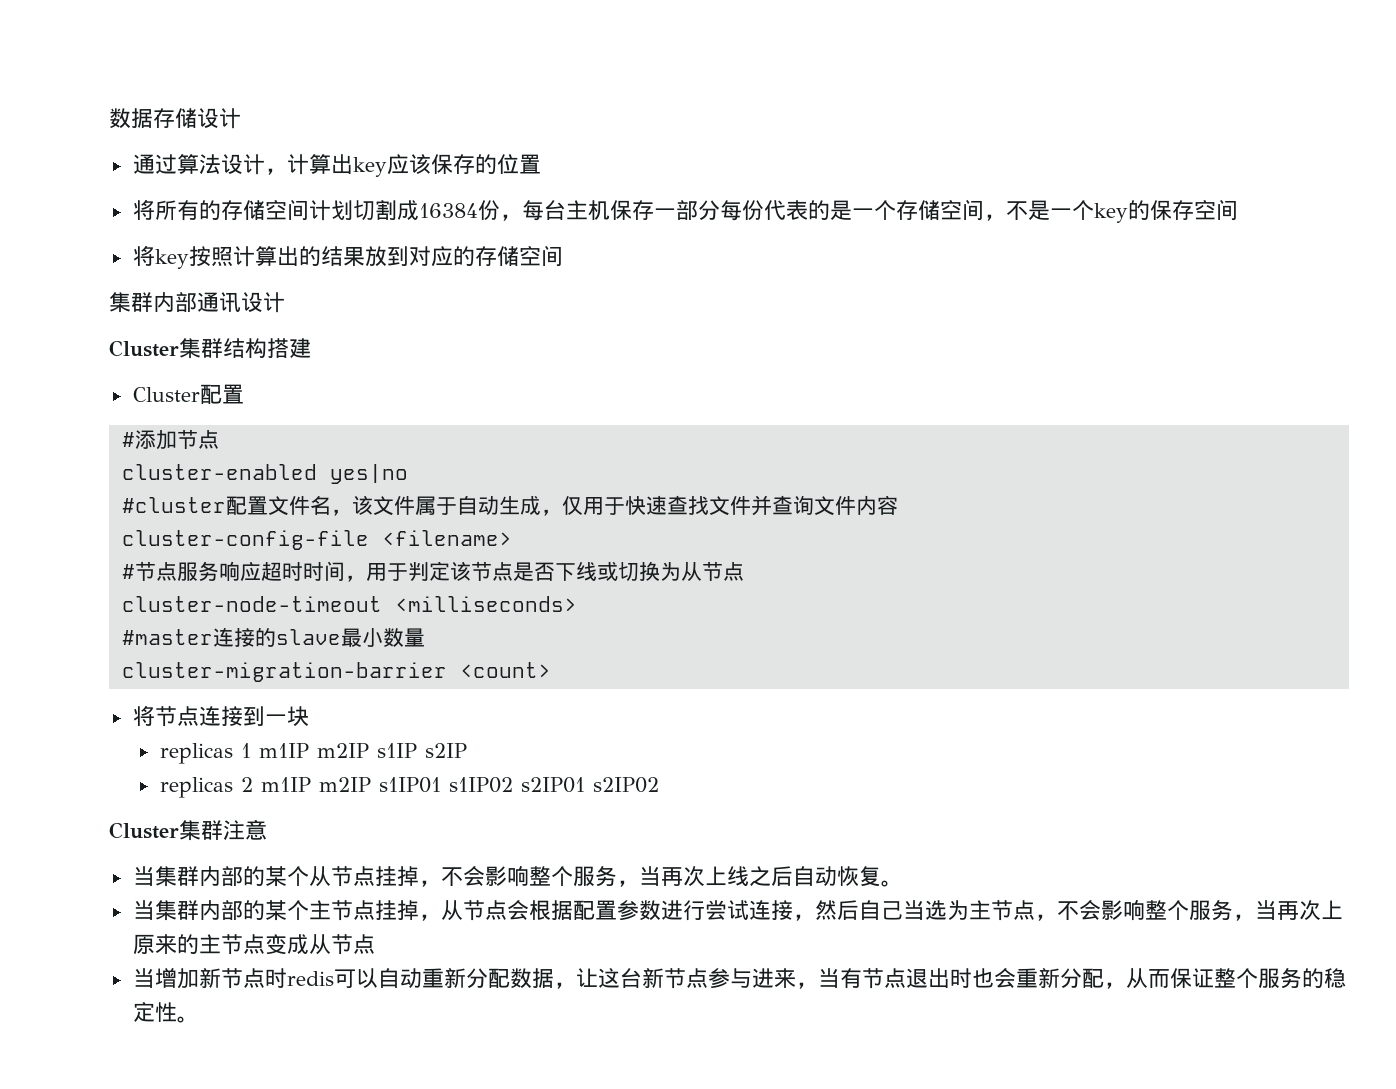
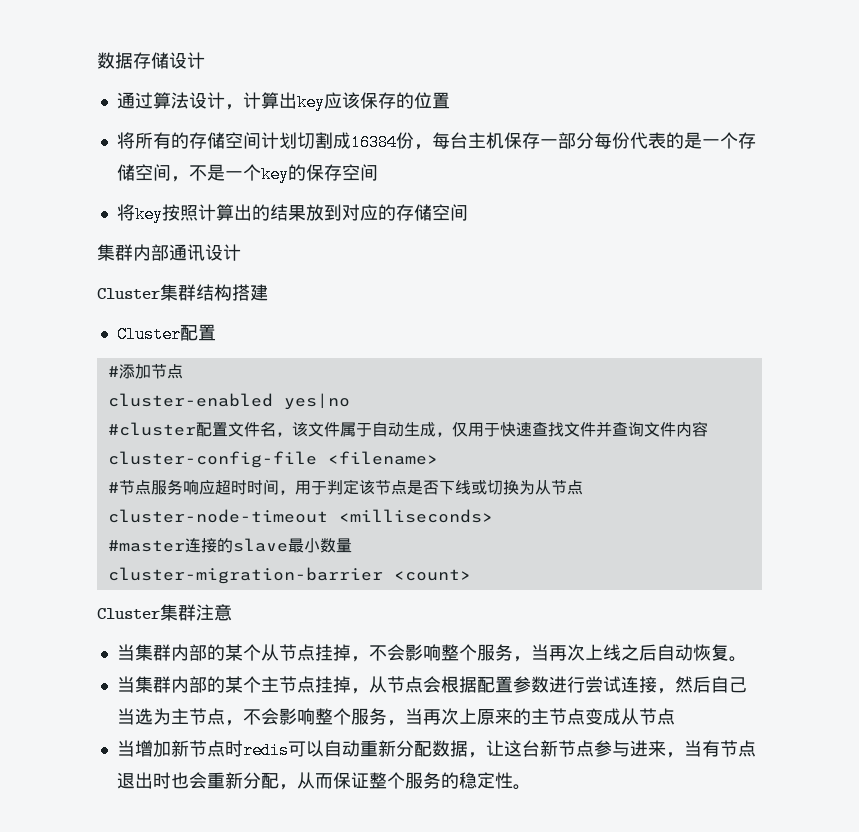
- 将节点连接到一块
- replicas 1 m1IP m2IP s1IP s2IP
- replicas 2 m1IP m2IP s1IP01 s1IP02 s2IP01 s2IP02

